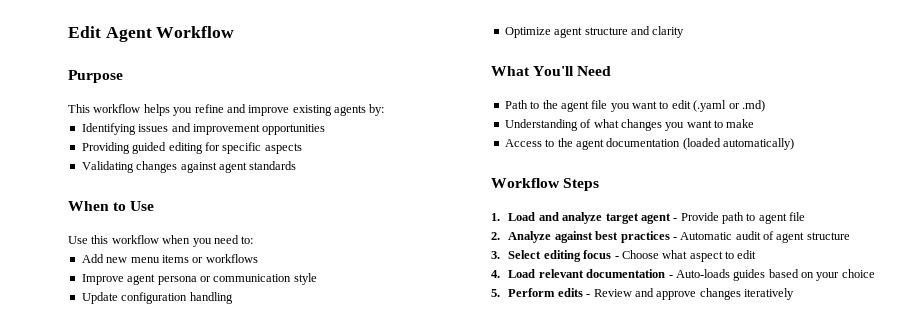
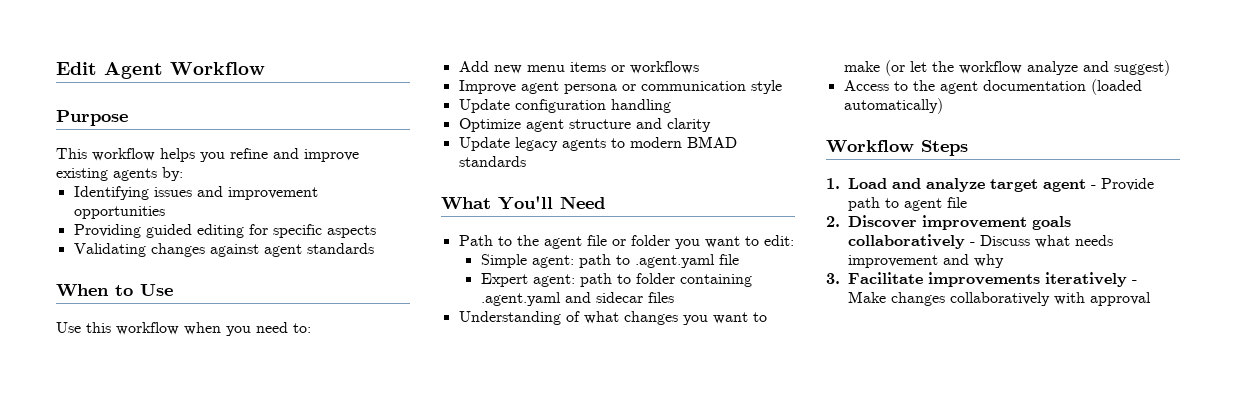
+ Update legacy agents to modern BMAD standards
- Path to the agent file you want to edit (.yaml or .md)
+ Path to the agent file or folder you want to edit:
+ Simple agent: path to .agent.yaml file
+ Expert agent: path to folder containing .agent.yaml and sidecar files
- Understanding of what changes you want to make
+ Understanding of what changes you want to make (or let the workflow analyze and suggest)
- 2. Analyze against best practices - Automatic audit of agent structure
- 3. Select editing focus - Choose what aspect to edit
- 4. Load relevant documentation - Auto-loads guides based on your choice
- 5. Perform edits - Review and approve changes iteratively
+ 2. Discover improvement goals collaboratively - Discuss what needs improvement and why
+ 3. Facilitate improvements iteratively - Make changes collaboratively with approval

